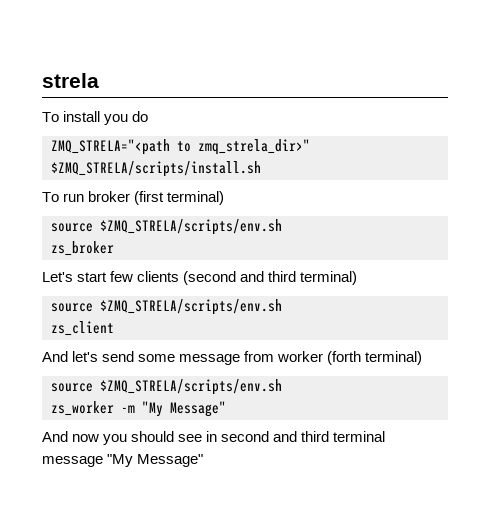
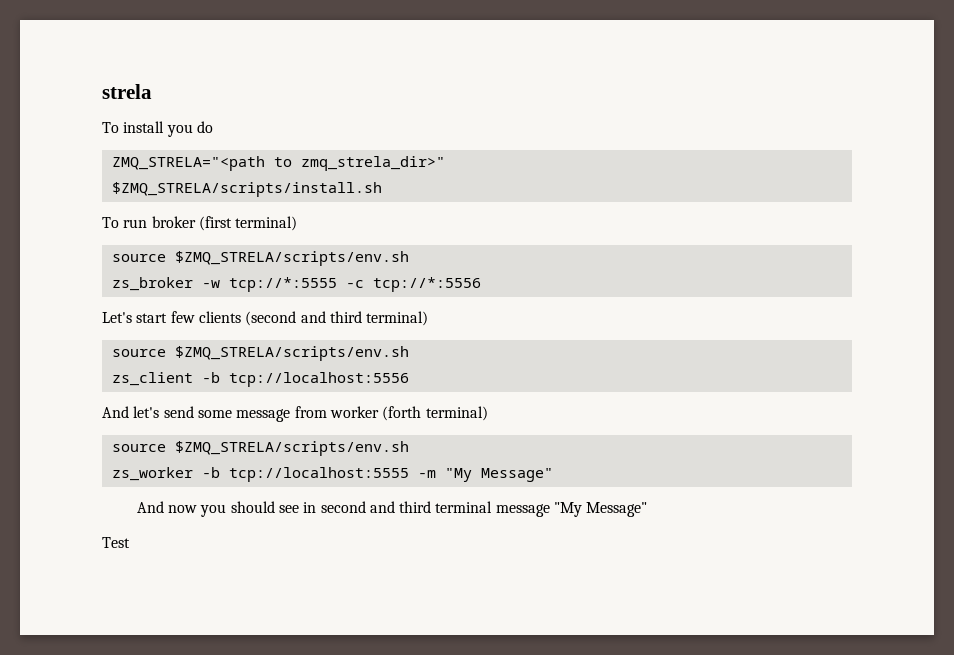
- zs_broker
+ zs_broker -w tcp://*:5555 -c tcp://*:5556
- zs_client
+ zs_client -b tcp://localhost:5556
- zs_worker -m "My Message"
+ zs_worker -b tcp://localhost:5555 -m "My Message"
+ Test

